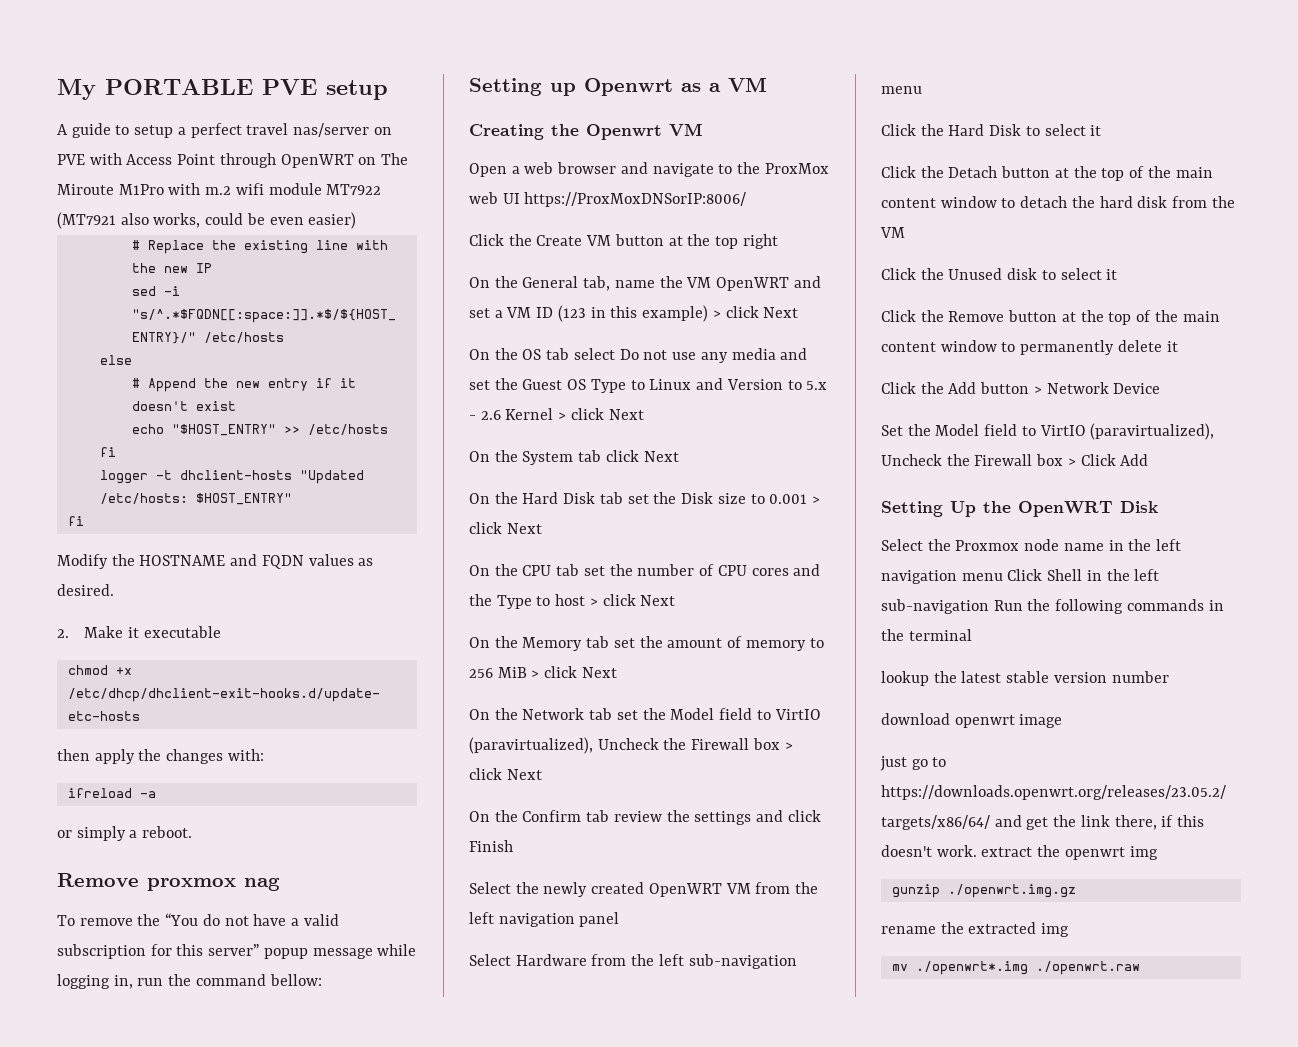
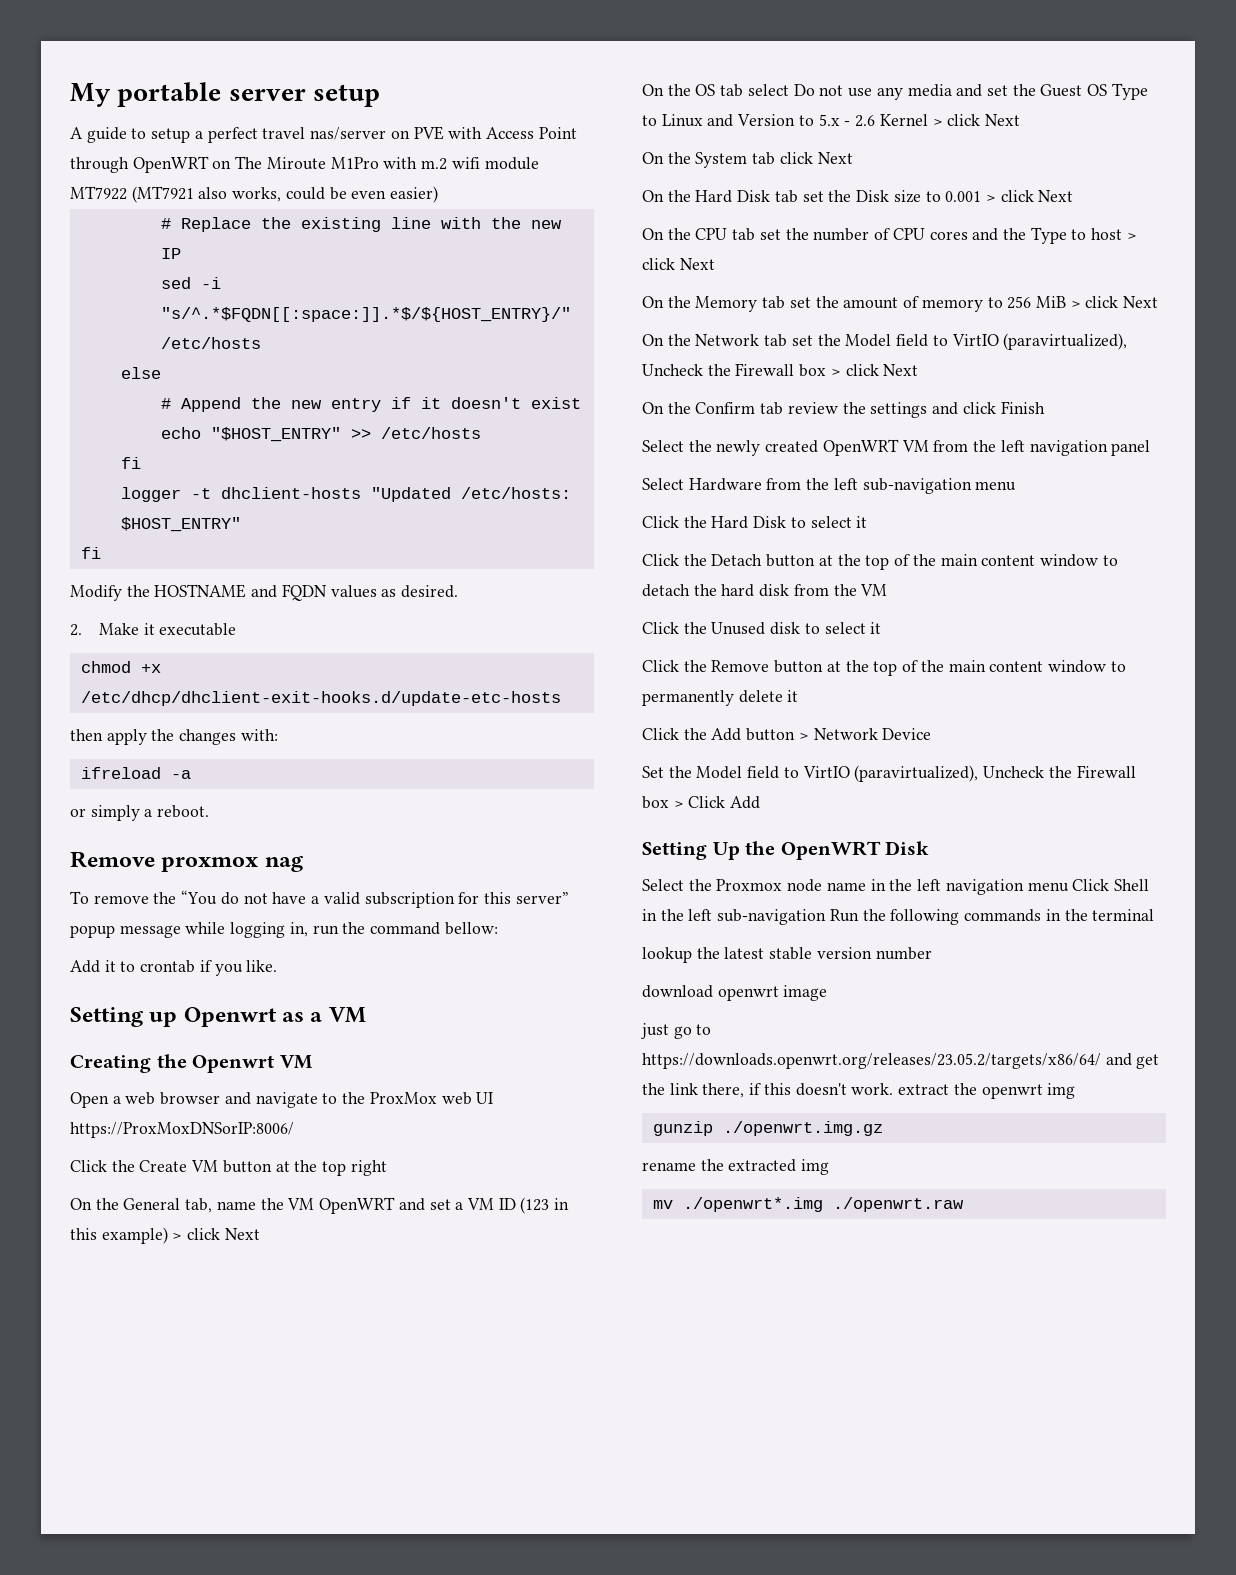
- My PORTABLE PVE setup
+ My portable server setup
+ Add it to crontab if you like.

